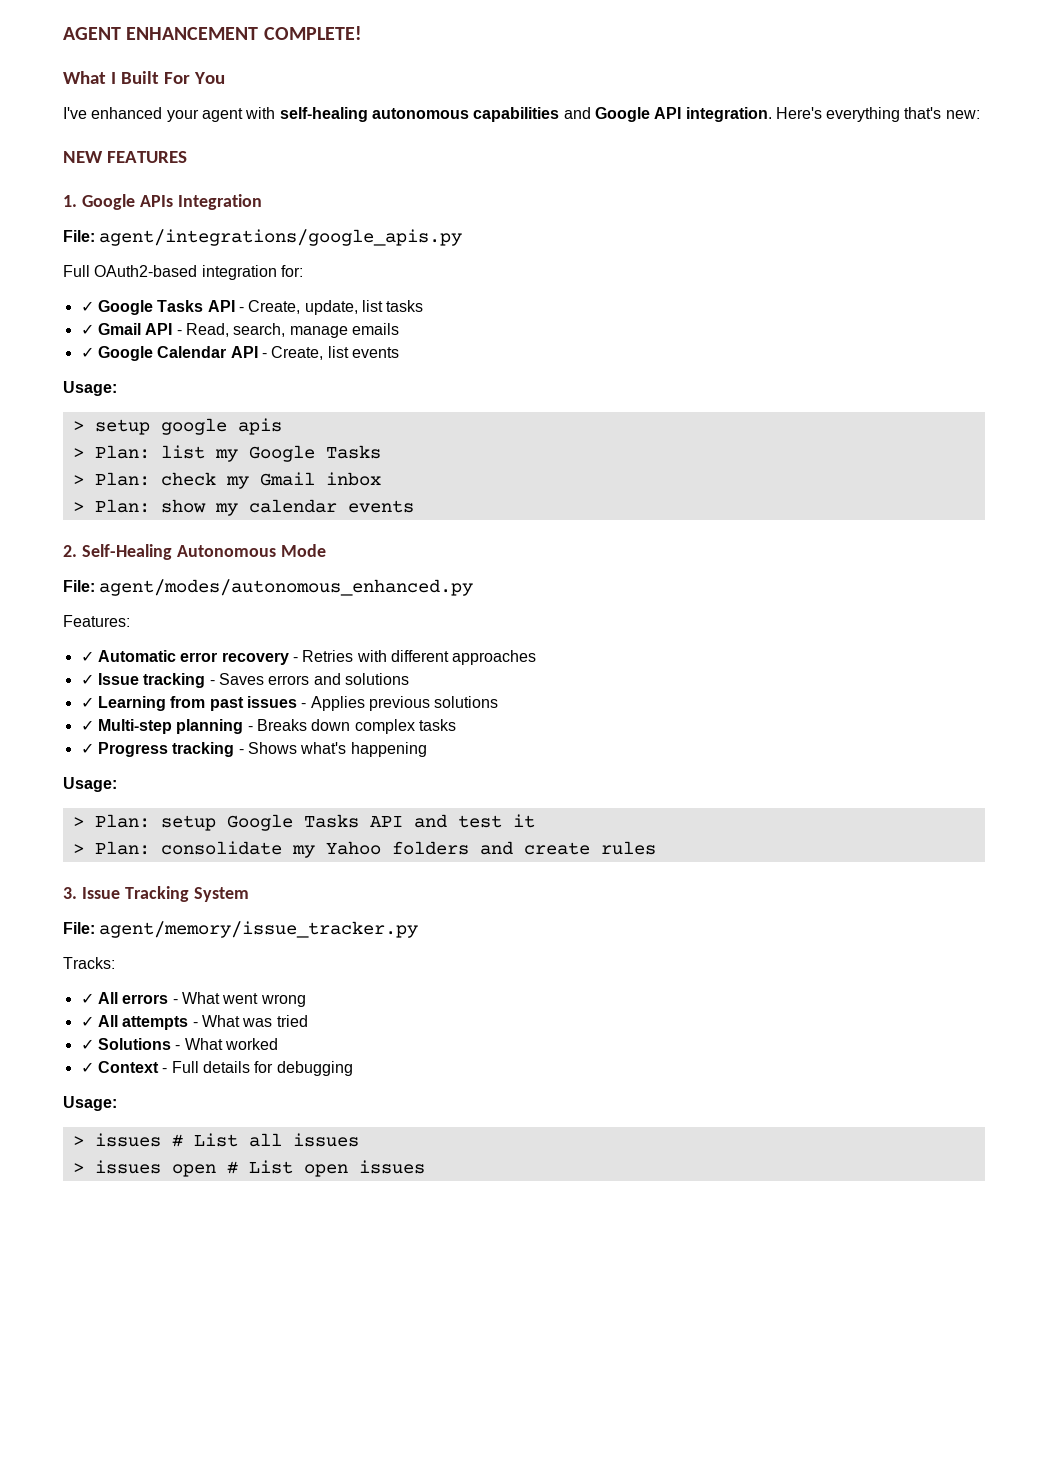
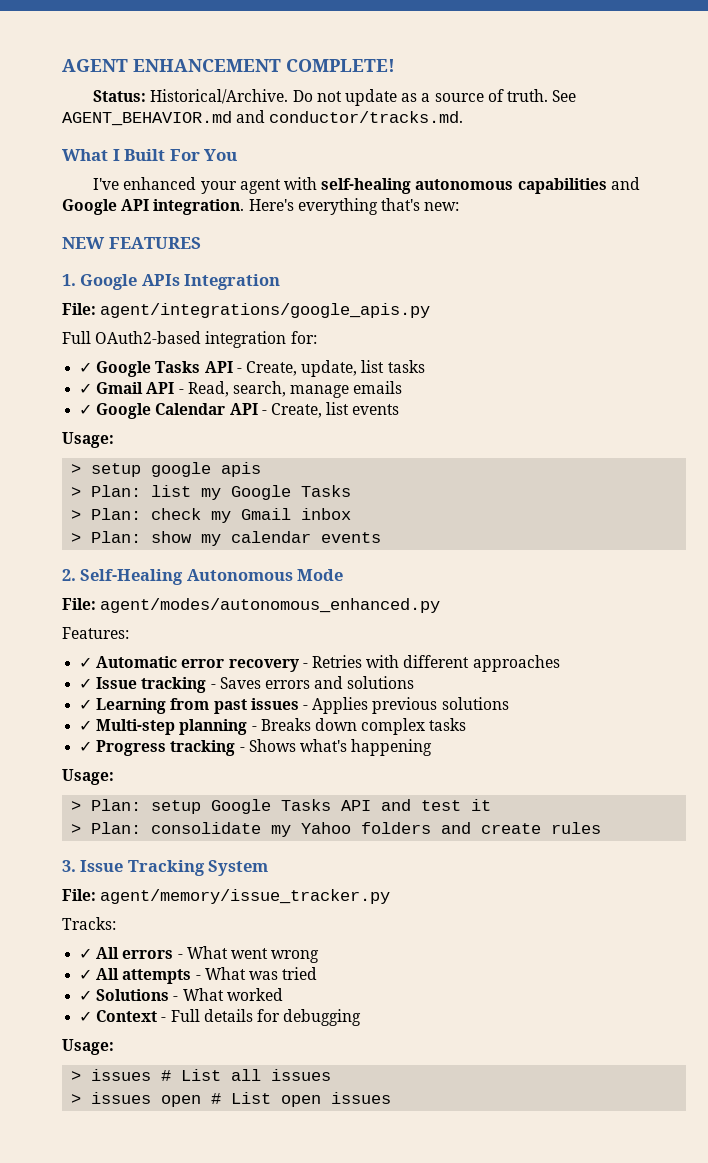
+ Status: Historical/Archive. Do not update as a source of truth. See AGENT_BEHAVIOR.md and conductor/tracks.md.

